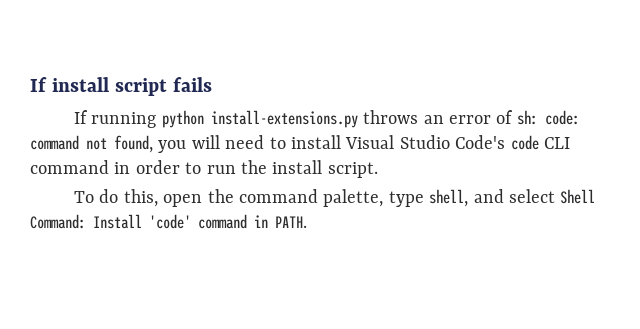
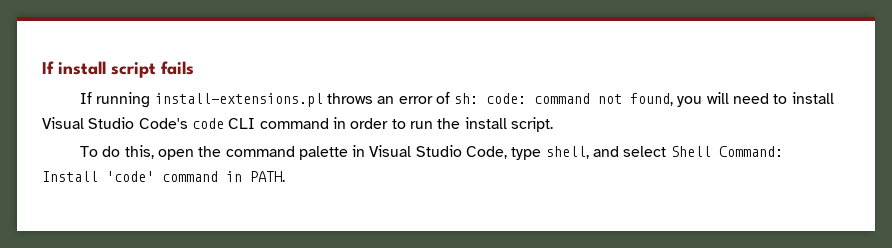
- If running python install-extensions.py throws an error of sh: code: command not found, you will need to install Visual Studio Code's code CLI command in order to run the install script.
+ If running install-extensions.pl throws an error of sh: code: command not found, you will need to install Visual Studio Code's code CLI command in order to run the install script.
- To do this, open the command palette, type shell, and select Shell Command: Install 'code' command in PATH.
+ To do this, open the command palette in Visual Studio Code, type shell, and select Shell Command: Install 'code' command in PATH.

